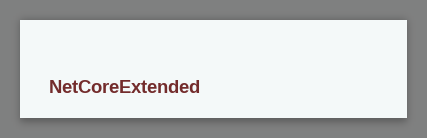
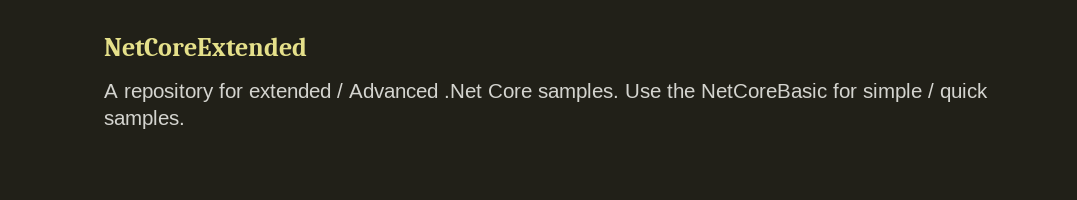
+ A repository for extended / Advanced .Net Core samples. Use the NetCoreBasic for simple / quick samples.

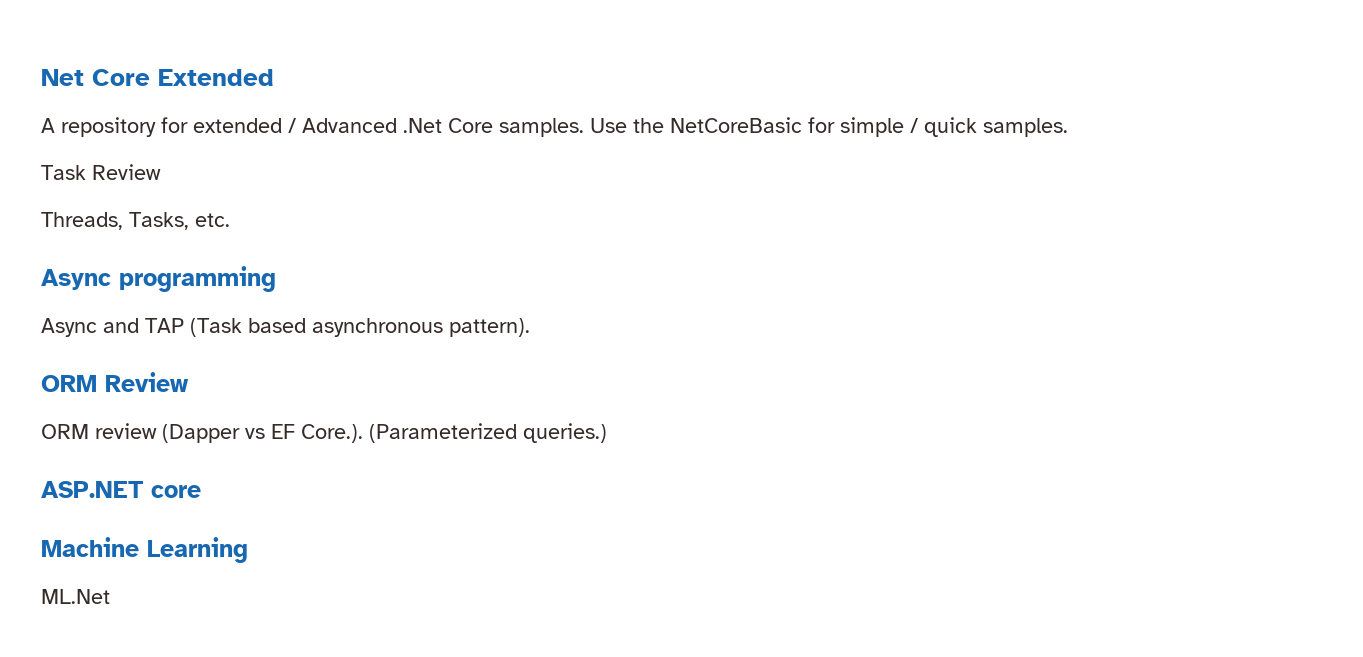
- NetCoreExtended
+ Net Core Extended
+ Task Review
+ Threads, Tasks, etc.
+ Async programming
+ Async and TAP (Task based asynchronous pattern).
+ ORM Review
+ ORM review (Dapper vs EF Core.). (Parameterized queries.)
+ ASP.NET core
+ Machine Learning
+ ML.Net

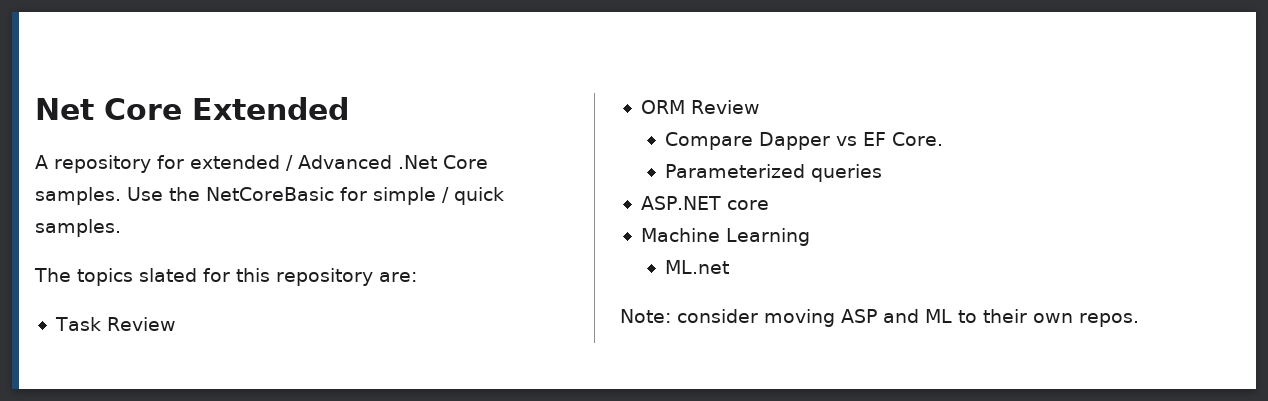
+ The topics slated for this repository are:
  Task Review
- Threads, Tasks, etc.
- Async programming
- Async and TAP (Task based asynchronous pattern).
  ORM Review
- ORM review (Dapper vs EF Core.). (Parameterized queries.)
+ Compare Dapper vs EF Core.
+ Parameterized queries
  ASP.NET core
  Machine Learning
- ML.Net
+ ML.net
+ Note: consider moving ASP and ML to their own repos.

